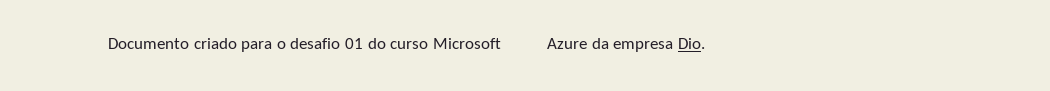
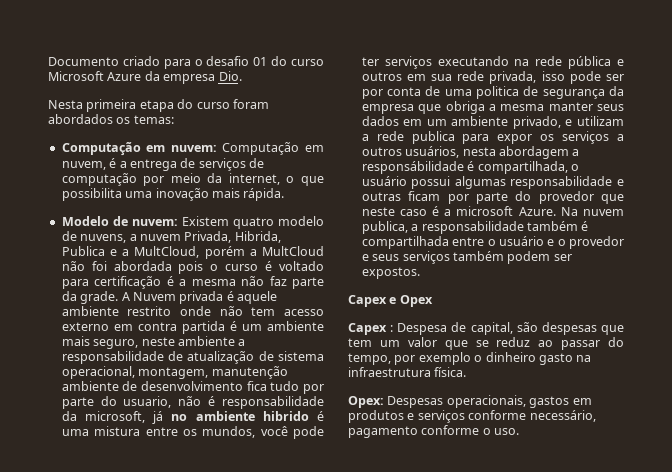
+ Nesta primeira etapa do curso foram abordados os temas:
+ Computação em nuvem: Computação em nuvem, é a entrega de serviços de computação por meio da internet, o que possibilita uma inovação mais rápida.
+ Modelo de nuvem: Existem quatro modelo de nuvens, a nuvem Privada, Hibrida, Publica e a MultCloud, porém a MultCloud não foi abordada pois o curso é voltado para certificação é a mesma não faz parte da grade. A Nuvem privada é aquele ambiente restrito onde não tem acesso externo em contra partida é um ambiente mais seguro, neste ambiente a responsabilidade de atualização de sistema operacional, montagem, manutenção ambiente de desenvolvimento fica tudo por parte do usuario, não é responsabilidade da microsoft, já no ambiente hibrido é uma mistura entre os mundos, você pode ter serviços executando na rede pública e outros em sua rede privada, isso pode ser por conta de uma politica de segurança da empresa que obriga a mesma manter seus dados em um ambiente privado, e utilizam a rede publica para expor os serviços a outros usuários, nesta abordagem a responsábilidade é compartilhada, o usuário possui algumas responsabilidade e outras ficam por parte do provedor que neste caso é a microsoft Azure. Na nuvem publica, a responsabilidade também é compartilhada entre o usuário e o provedor e seus serviços também podem ser expostos.
+ Capex e Opex
+ Capex : Despesa de capital, são despesas que tem um valor que se reduz ao passar do tempo, por exemplo o dinheiro gasto na infraestrutura física.
+ Opex: Despesas operacionais, gastos em produtos e serviços conforme necessário, pagamento conforme o uso.

